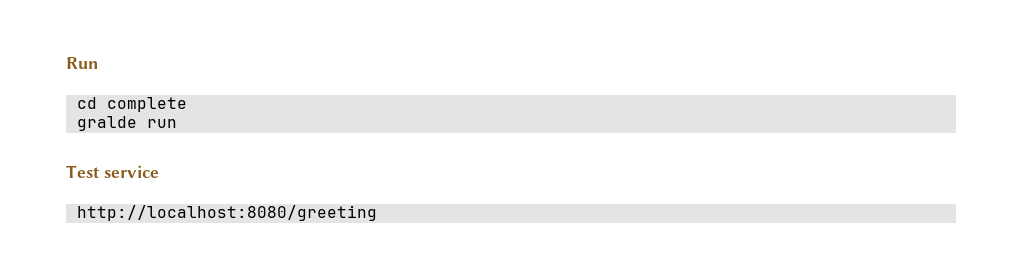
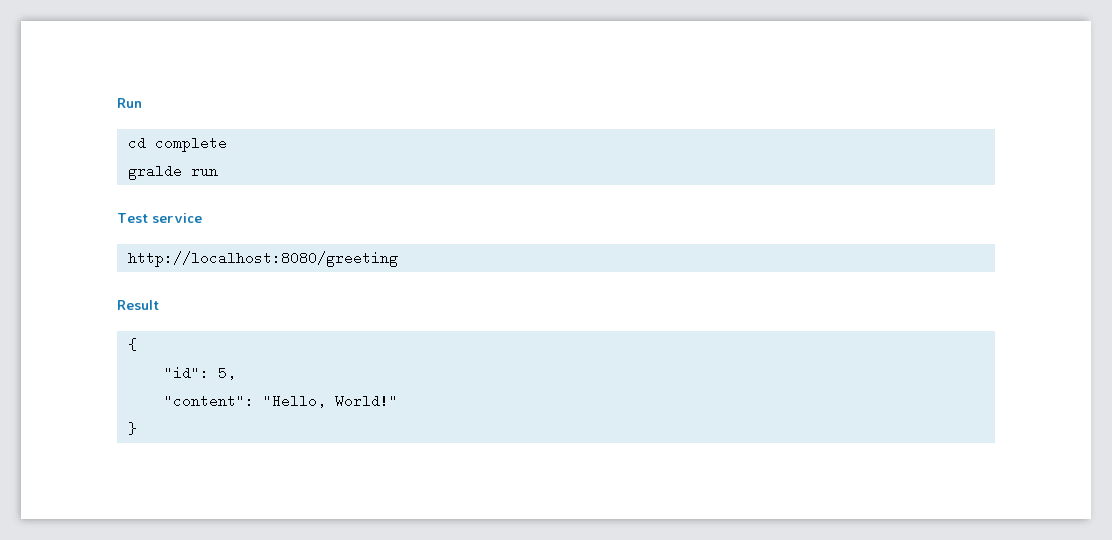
+ Result
+ {
+ "id": 5,
+ "content": "Hello, World!"
+ }

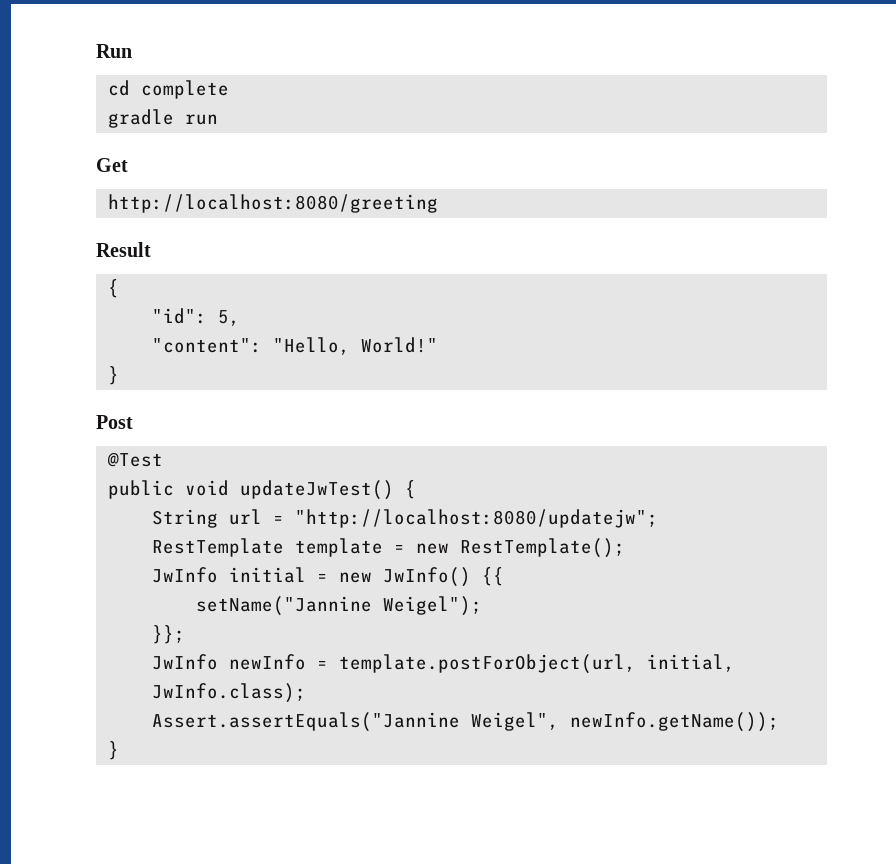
- gralde run
+ gradle run
- Test service
+ Get
+ Post
+ @Test
+ public void updateJwTest() {
+ String url = "http://localhost:8080/updatejw";
+ RestTemplate template = new RestTemplate();
+ JwInfo initial = new JwInfo() {{
+ setName("Jannine Weigel");
+ }};
+ JwInfo newInfo = template.postForObject(url, initial, JwInfo.class);
+ Assert.assertEquals("Jannine Weigel", newInfo.getName());
+ }

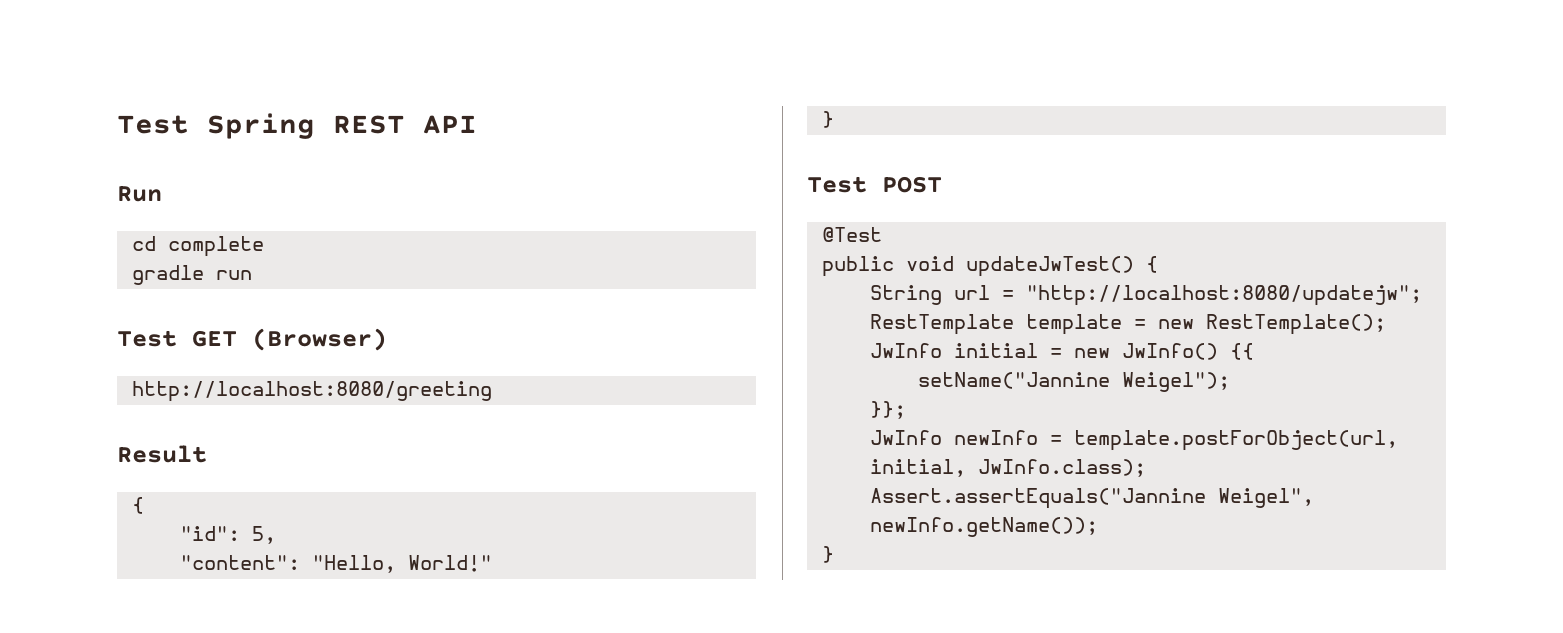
+ Test Spring REST API
- Get
+ Test GET (Browser)
- Post
+ Test POST

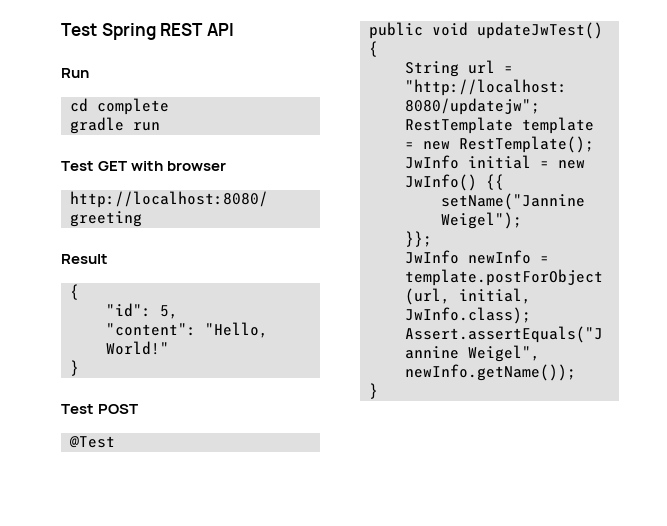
- Test GET (Browser)
+ Test GET with browser

